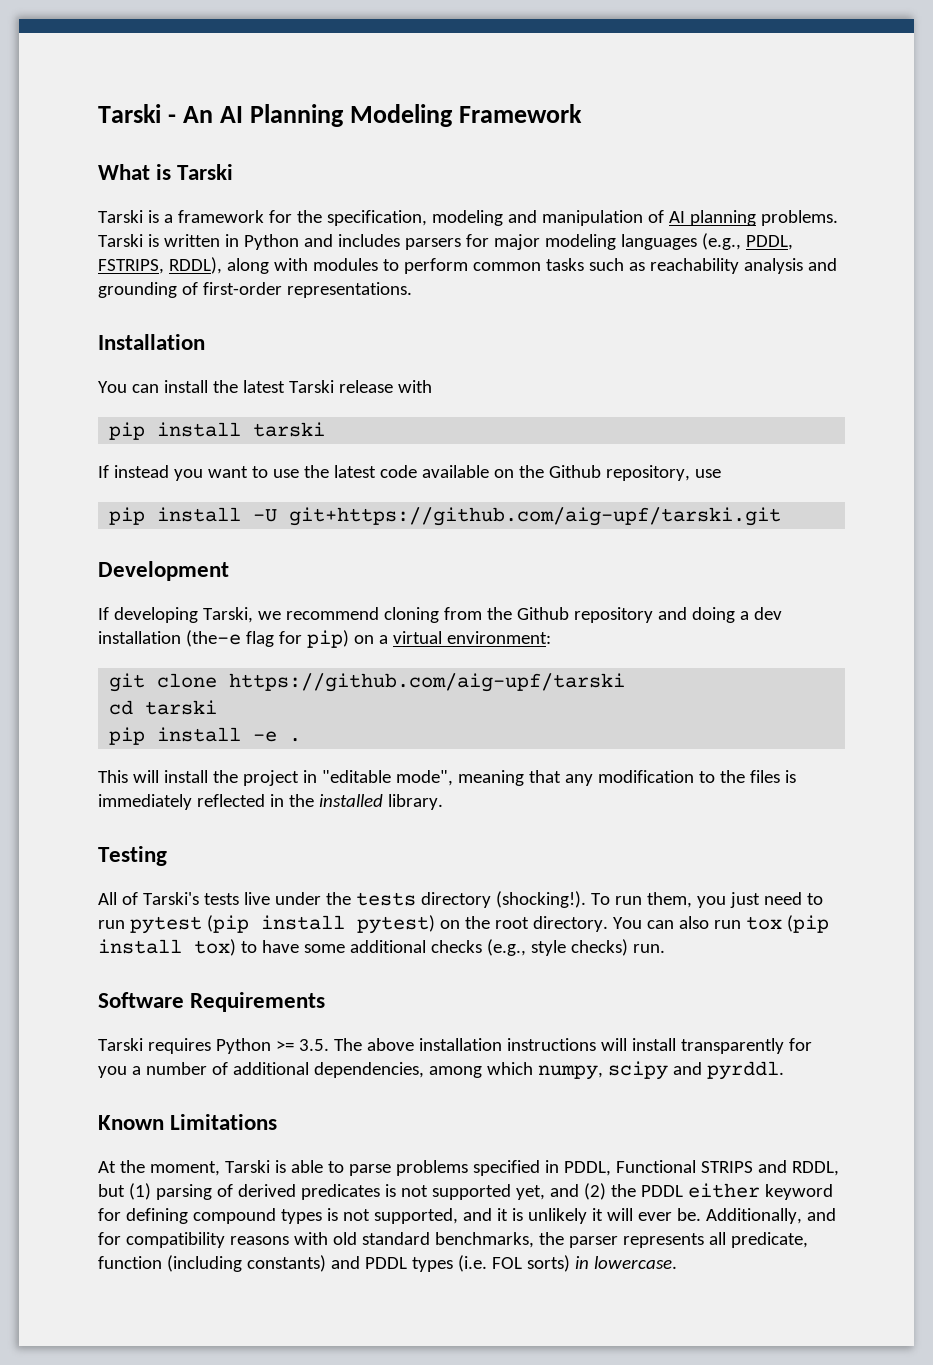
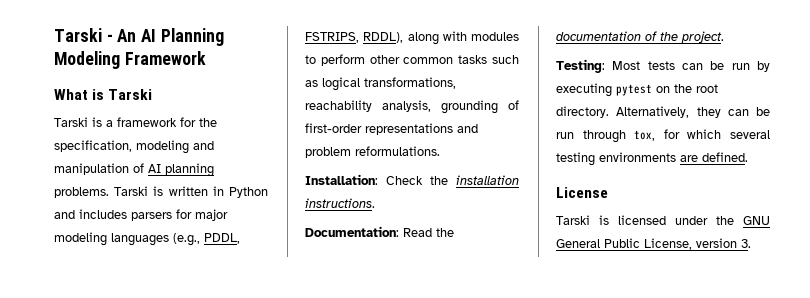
- Tarski is written in Python and includes parsers for major modeling languages (e.g., PDDL, FSTRIPS, RDDL), along with modules to perform common tasks such as reachability analysis and grounding of first-order representations.
- Installation
- You can install the latest Tarski release with
- pip install tarski
- If instead you want to use the latest code available on the Github repository, use
- pip install -U git+https://github.com/aig-upf/tarski.git
- Development
- If developing Tarski, we recommend cloning from the Github repository and doing a dev installation (the-e flag for pip) on a virtual environment:
- git clone https://github.com/aig-upf/tarski
- cd tarski
- pip install -e .
- This will install the project in "editable mode", meaning that any modification to the files is immediately reflected in the installed library.
- Testing
- All of Tarski's tests live under the tests directory (shocking!). To run them, you just need to run pytest (pip install pytest) on the root directory. You can also run tox (pip install tox) to have some additional checks (e.g., style checks) run.
- Software Requirements
- Tarski requires Python >= 3.5. The above installation instructions will install transparently for you a number of additional dependencies, among which numpy, scipy and pyrddl.
- Known Limitations
- At the moment, Tarski is able to parse problems specified in PDDL, Functional STRIPS and RDDL, but (1) parsing of derived predicates is not supported yet, and (2) the PDDL either keyword for defining compound types is not supported, and it is unlikely it will ever be. Additionally, and for compatibility reasons with old standard benchmarks, the parser represents all predicate, function (including constants) and PDDL types (i.e. FOL sorts) in lowercase.
+ Tarski is written in Python and includes parsers for major modeling languages (e.g., PDDL, FSTRIPS, RDDL), along with modules to perform other common tasks such as logical transformations, reachability analysis, grounding of first-order representations and problem reformulations.
+ Installation: Check the installation instructions.
+ Documentation: Read the documentation of the project.
+ Testing: Most tests can be run by executing pytest on the root directory. Alternatively, they can be run through tox, for which several testing environments are defined.
+ License
+ Tarski is licensed under the GNU General Public License, version 3.

